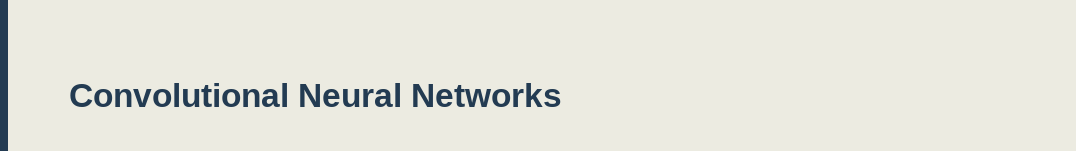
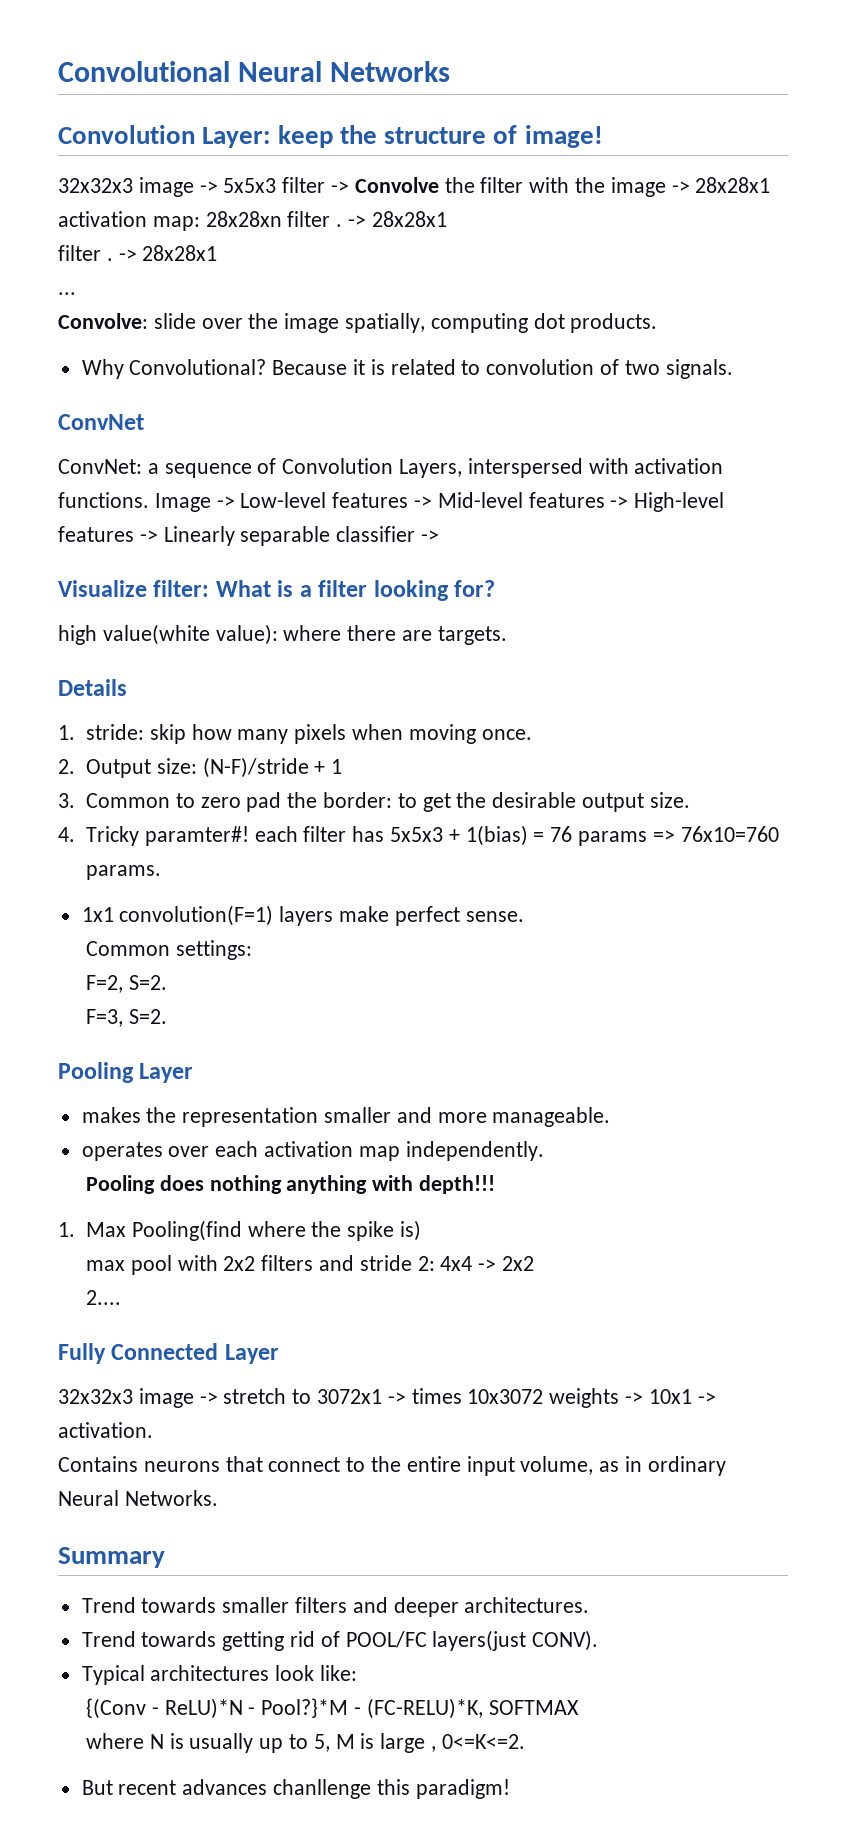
+ Convolution Layer: keep the structure of image!
+ 32x32x3 image -> 5x5x3 filter -> Convolve the filter with the image -> 28x28x1 activation map: 28x28xn filter . -> 28x28x1
+ filter . -> 28x28x1
+ ...
+ Convolve: slide over the image spatially, computing dot products.
+ Why Convolutional? Because it is related to convolution of two signals.
+ ConvNet
+ ConvNet: a sequence of Convolution Layers, interspersed with activation functions. Image -> Low-level features -> Mid-level features -> High-level features -> Linearly separable classifier ->
+ Visualize filter: What is a filter looking for?
+ high value(white value): where there are targets.
+ Details
+ 1. stride: skip how many pixels when moving once.
+ 2. Output size: (N-F)/stride + 1
+ 3. Common to zero pad the border: to get the desirable output size.
+ 4. Tricky paramter#! each filter has 5x5x3 + 1(bias) = 76 params => 76x10=760 params.
+ 1x1 convolution(F=1) layers make perfect sense.
+ Common settings:
+ F=2, S=2.
+ F=3, S=2.
+ Pooling Layer
+ makes the representation smaller and more manageable.
+ operates over each activation map independently.
+ Pooling does nothing anything with depth!!!
+ 1. Max Pooling(find where the spike is)
+ max pool with 2x2 filters and stride 2: 4x4 -> 2x2
+ 2....
+ Fully Connected Layer
+ 32x32x3 image -> stretch to 3072x1 -> times 10x3072 weights -> 10x1 -> activation.
+ Contains neurons that connect to the entire input volume, as in ordinary Neural Networks.
+ Summary
+ Trend towards smaller filters and deeper architectures.
+ Trend towards getting rid of POOL/FC layers(just CONV).
+ Typical architectures look like:
+ {(Conv - ReLU)*N - Pool?}*M - (FC-RELU)*K, SOFTMAX
+ where N is usually up to 5, M is large , 0<=K<=2.
+ But recent advances chanllenge this paradigm!

